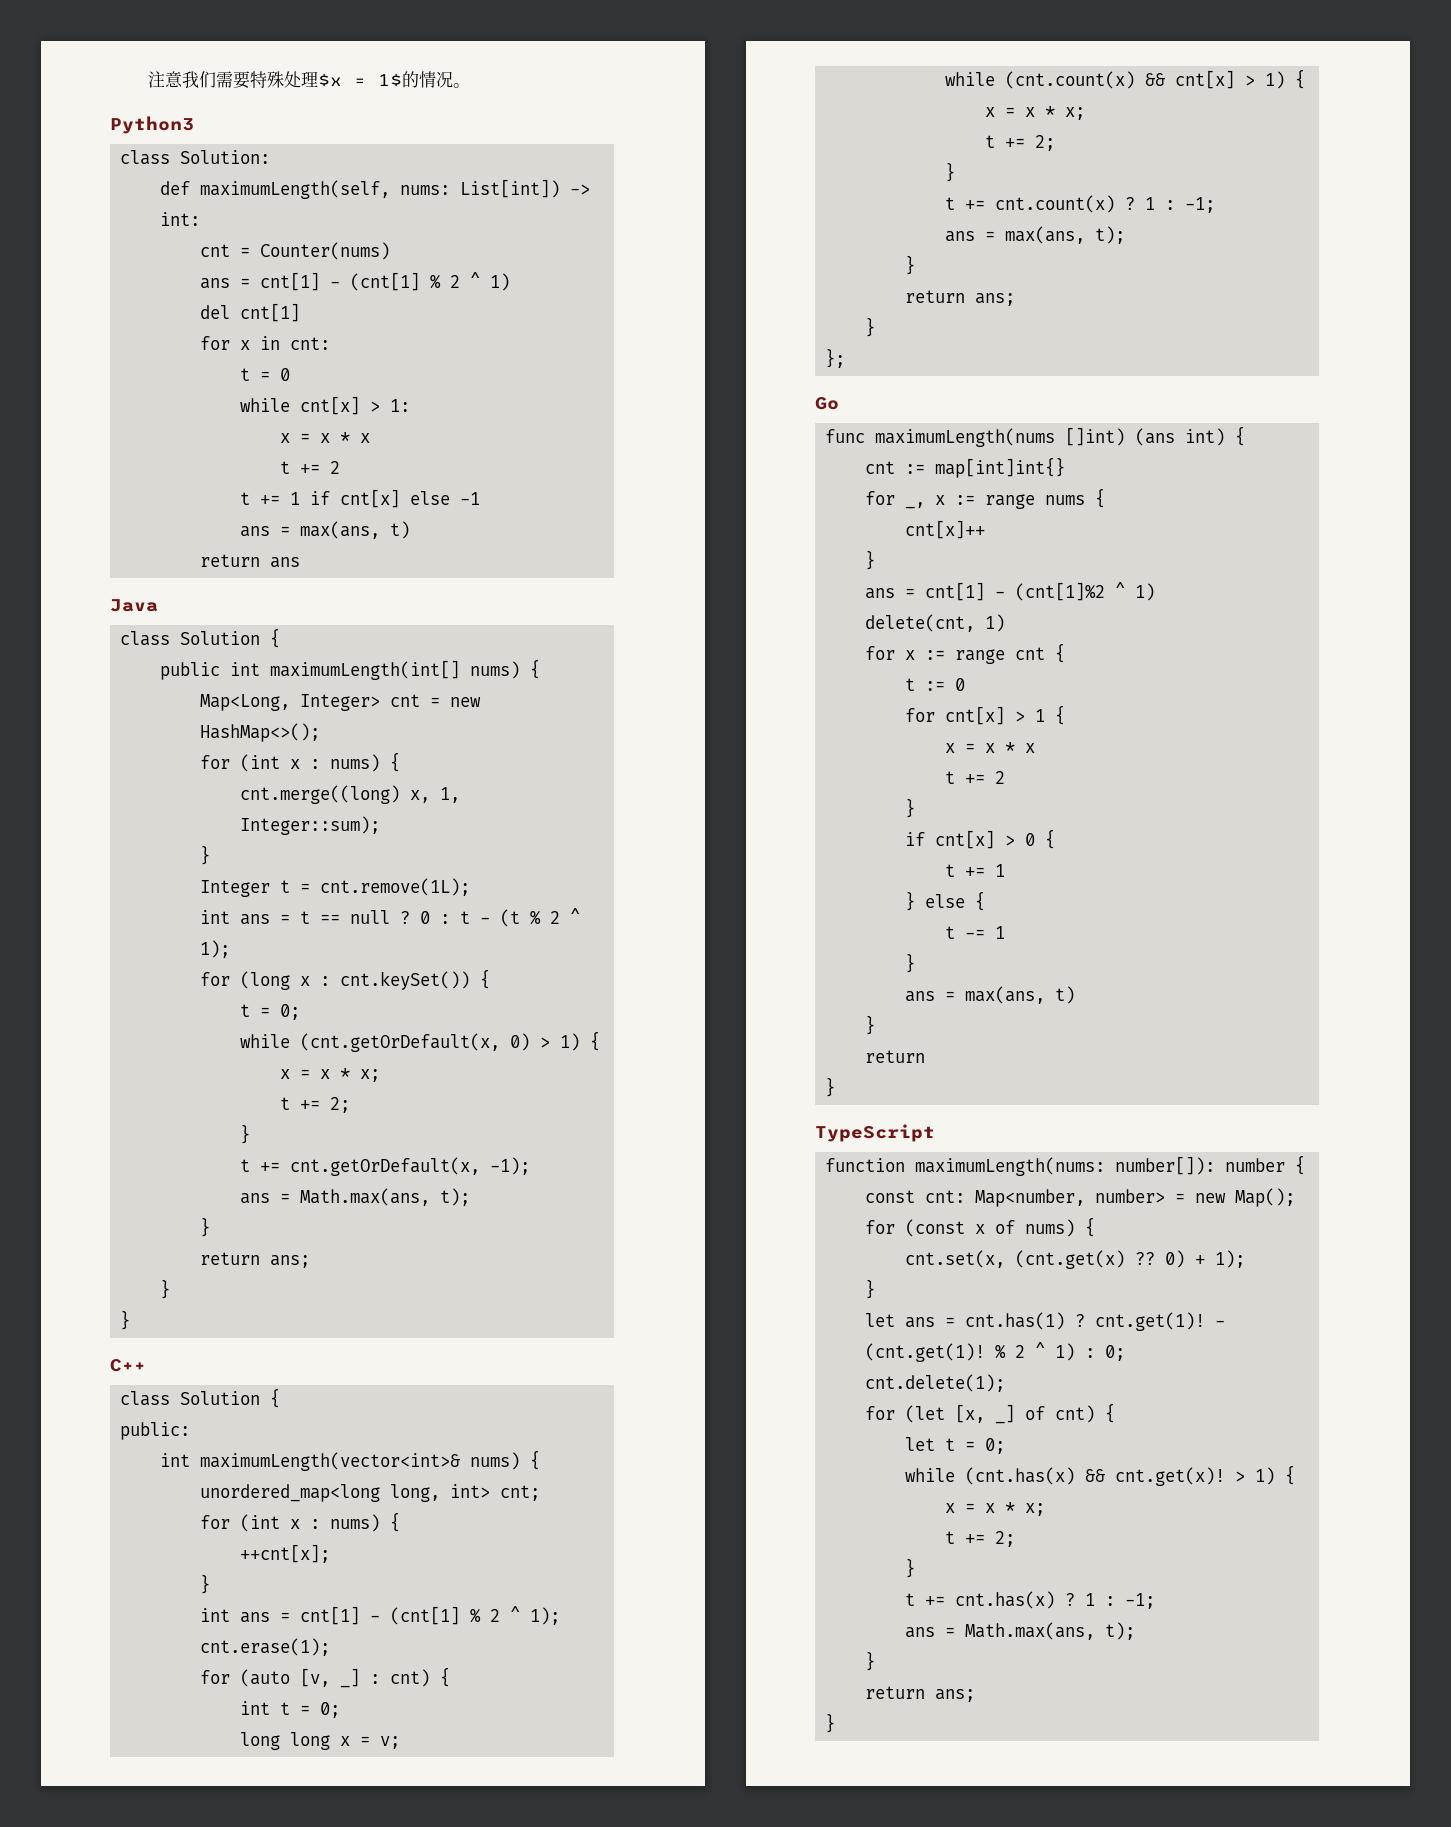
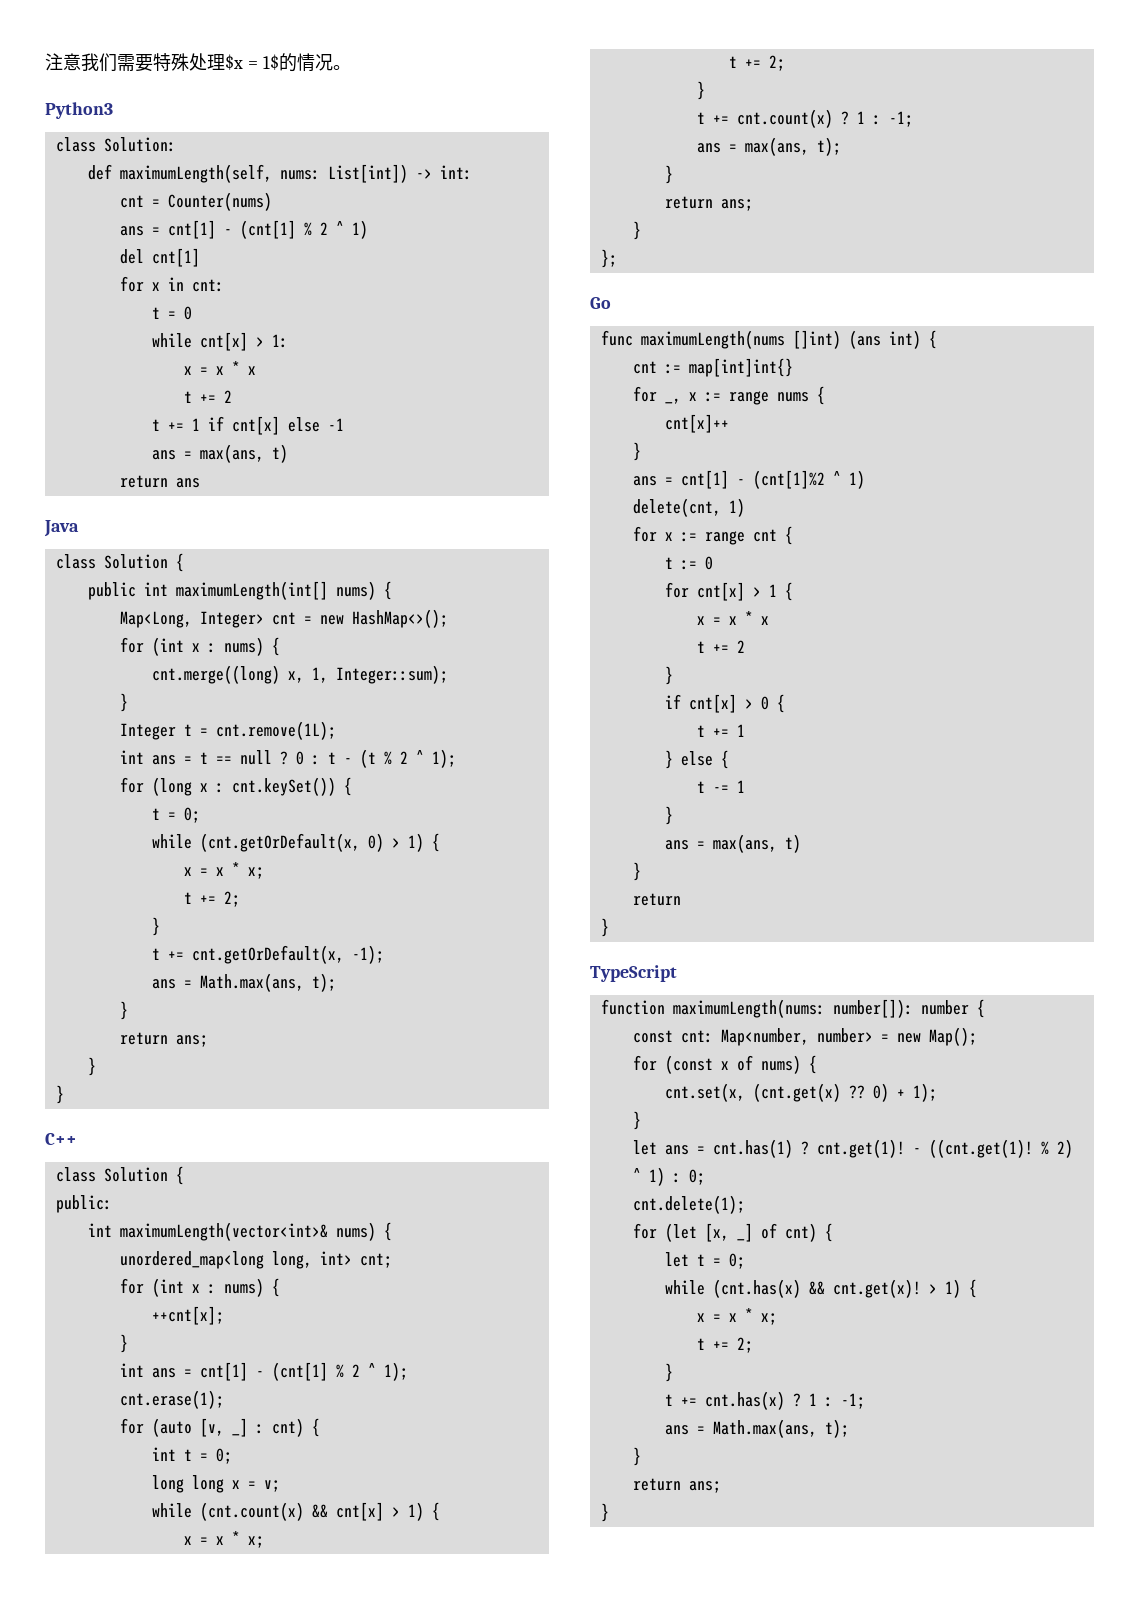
- - (cnt.get(1)! % 2 ^ 1) : 0;
+ - ((cnt.get(1)! % 2) ^ 1) : 0;

